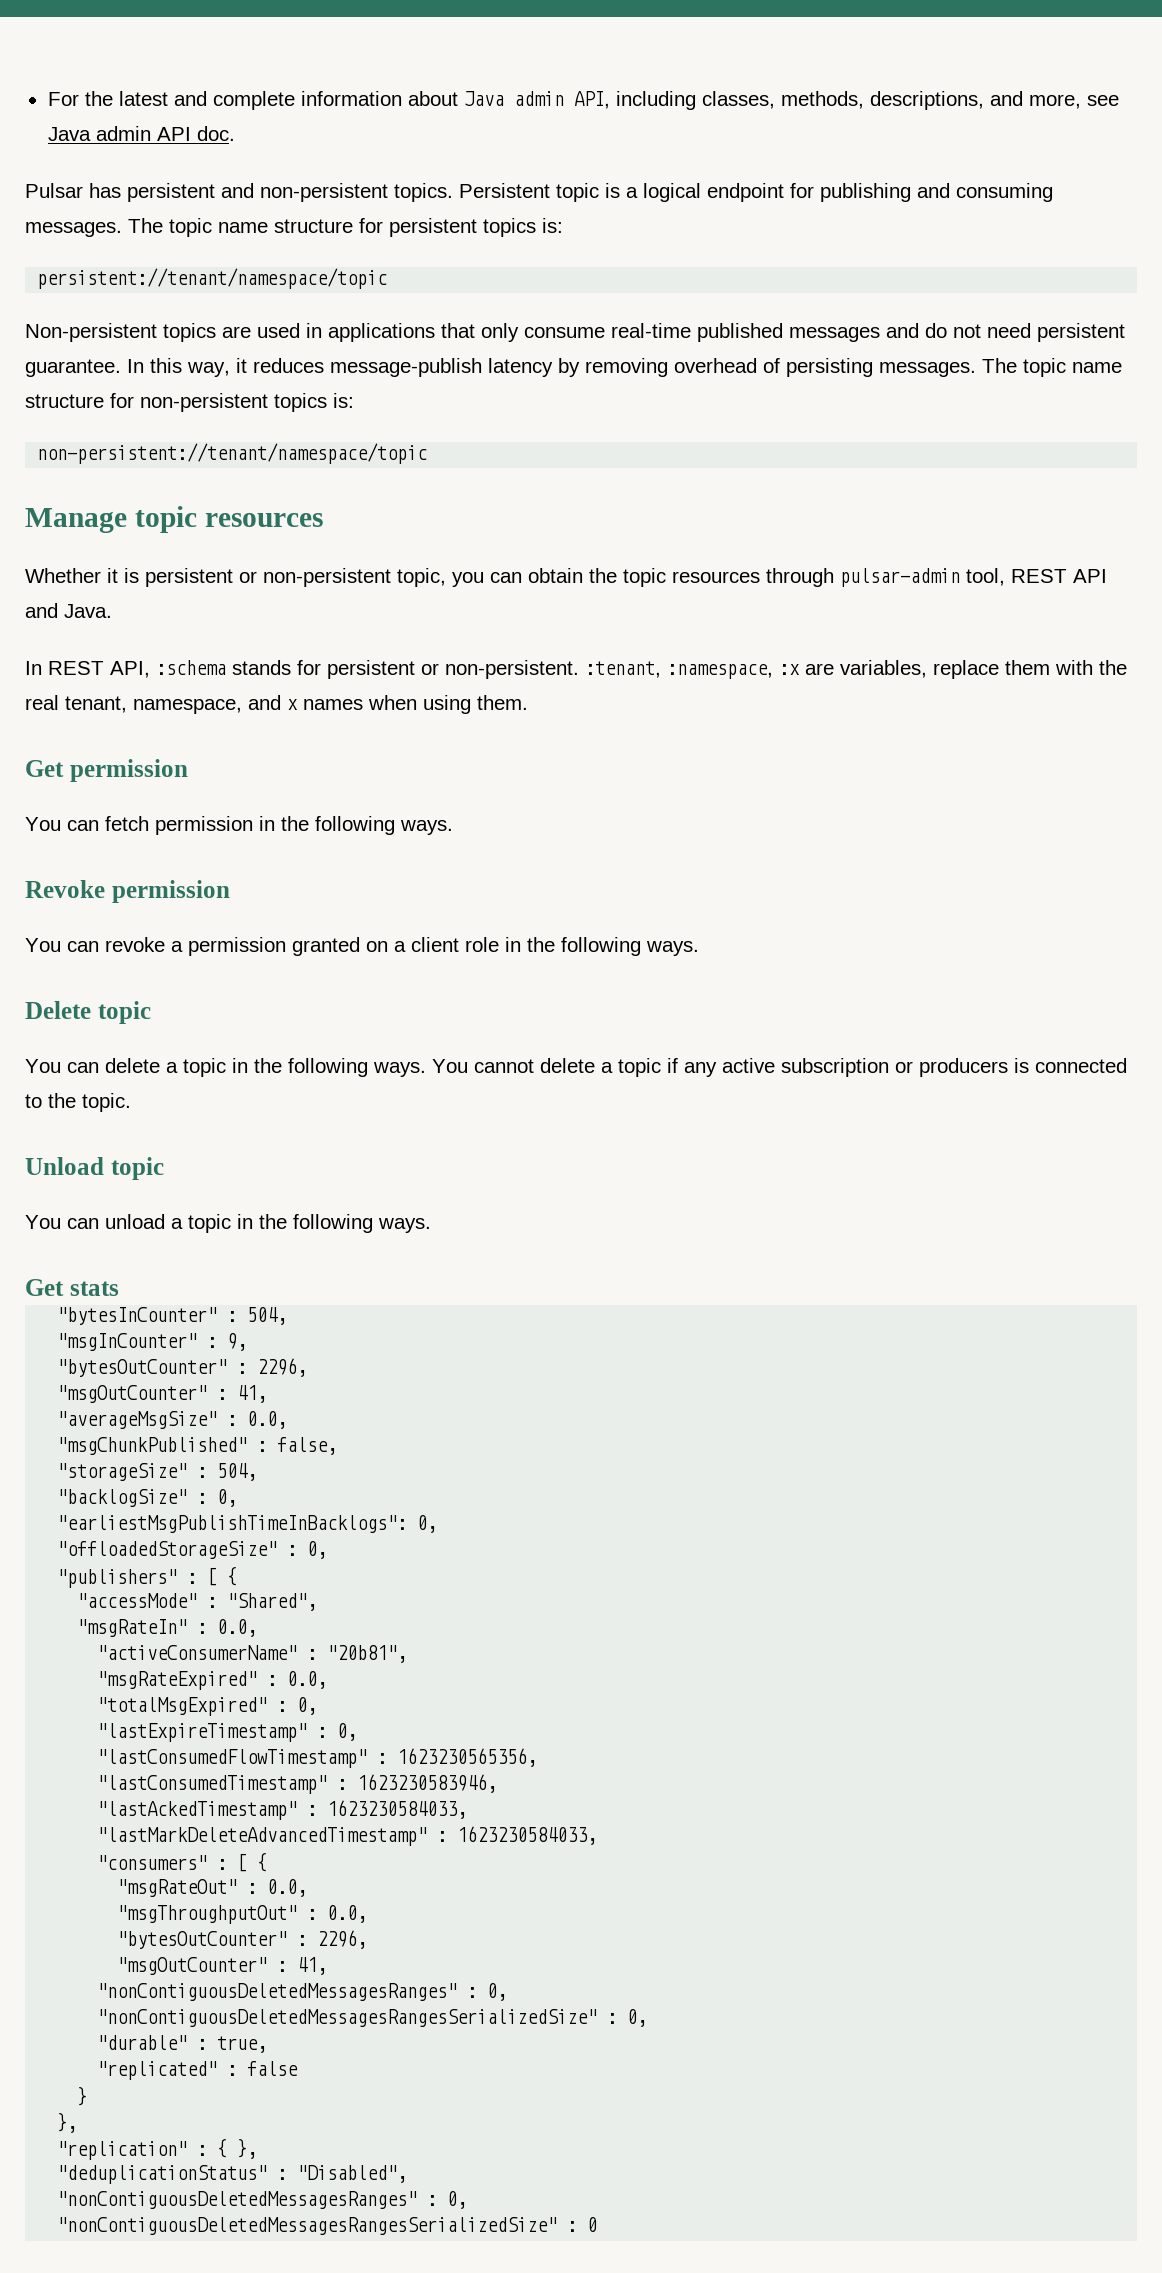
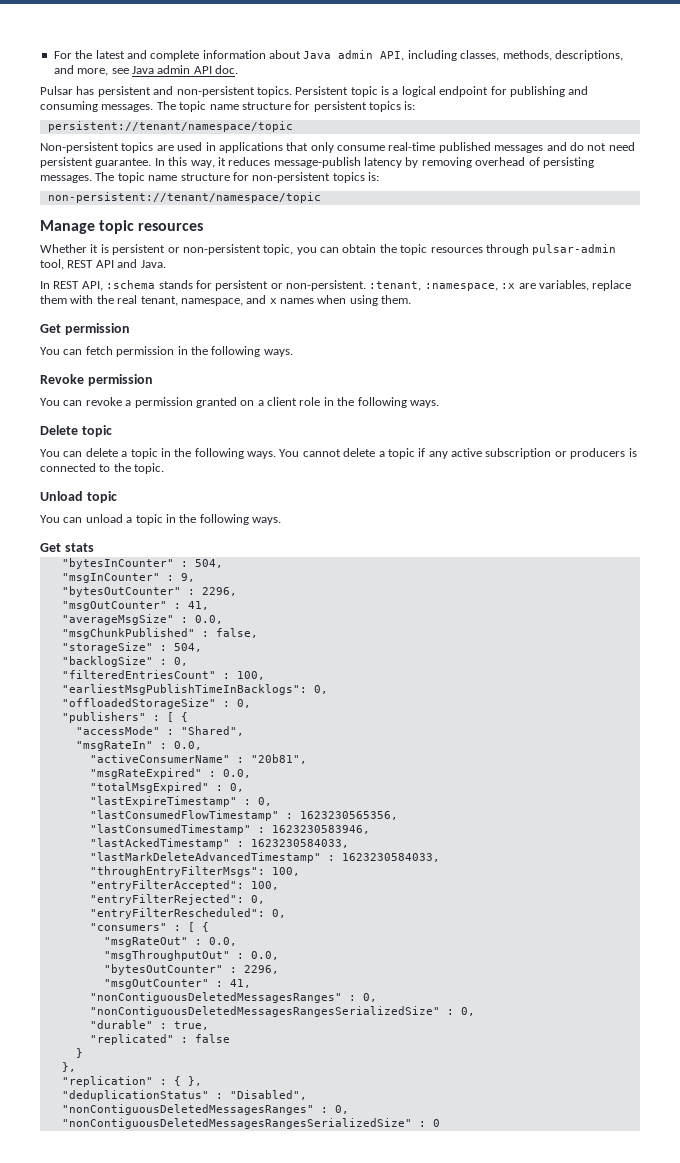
+ "filteredEntriesCount" : 100,
+ "throughEntryFilterMsgs": 100,
+ "entryFilterAccepted": 100,
+ "entryFilterRejected": 0,
+ "entryFilterRescheduled": 0,

